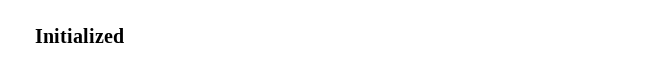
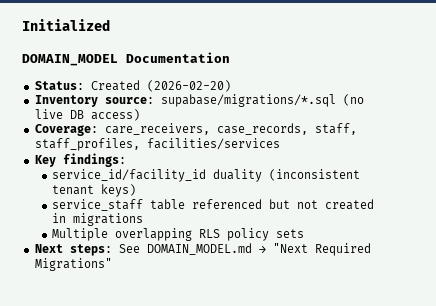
+ DOMAIN_MODEL Documentation
+ Status: Created (2026-02-20)
+ Inventory source: supabase/migrations/*.sql (no live DB access)
+ Coverage: care_receivers, case_records, staff, staff_profiles, facilities/services
+ Key findings:
+ service_id/facility_id duality (inconsistent tenant keys)
+ service_staff table referenced but not created in migrations
+ Multiple overlapping RLS policy sets
+ Next steps: See DOMAIN_MODEL.md → "Next Required Migrations"

